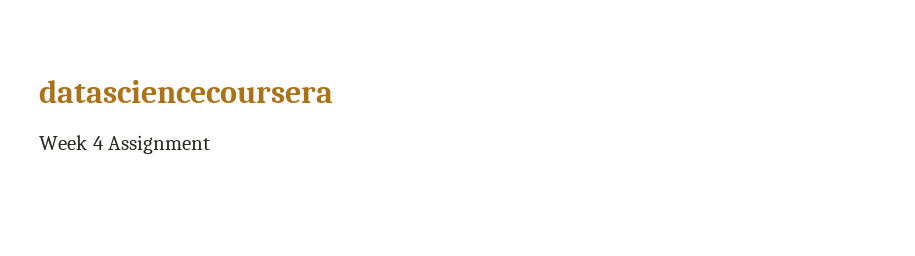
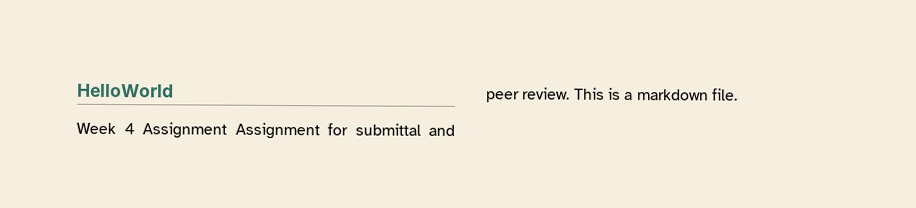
- datasciencecoursera
+ HelloWorld
- Week 4 Assignment
+ Week 4 Assignment Assignment for submittal and peer review. This is a markdown file.

